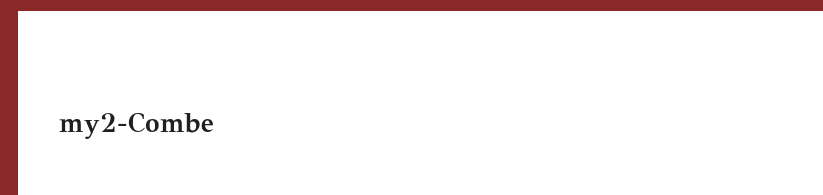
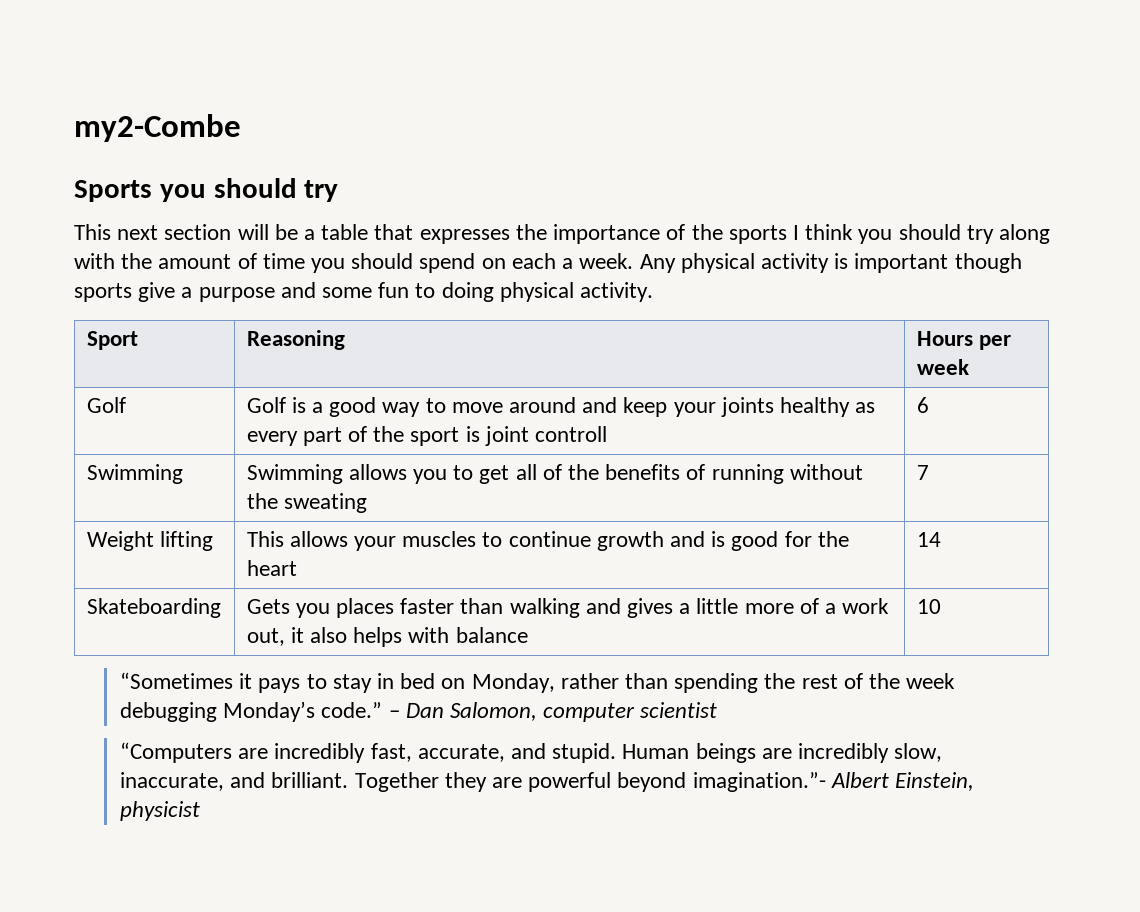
+ Sports you should try
+ This next section will be a table that expresses the importance of the sports I think you should try along with the amount of time you should spend on each a week. Any physical activity is important though sports give a purpose and some fun to doing physical activity.
+ Sport | Reasoning | Hours per week
+ Golf | Golf is a good way to move around and keep your joints healthy as every part of the sport is joint controll | 6
+ Swimming | Swimming allows you to get all of the benefits of running without the sweating | 7
+ Weight lifting | This allows your muscles to continue growth and is good for the heart | 14
+ Skateboarding | Gets you places faster than walking and gives a little more of a work out, it also helps with balance | 10
+ “Sometimes it pays to stay in bed on Monday, rather than spending the rest of the week debugging Monday’s code.” – Dan Salomon, computer scientist
+ “Computers are incredibly fast, accurate, and stupid. Human beings are incredibly slow, inaccurate, and brilliant. Together they are powerful beyond imagination.”- Albert Einstein, physicist

